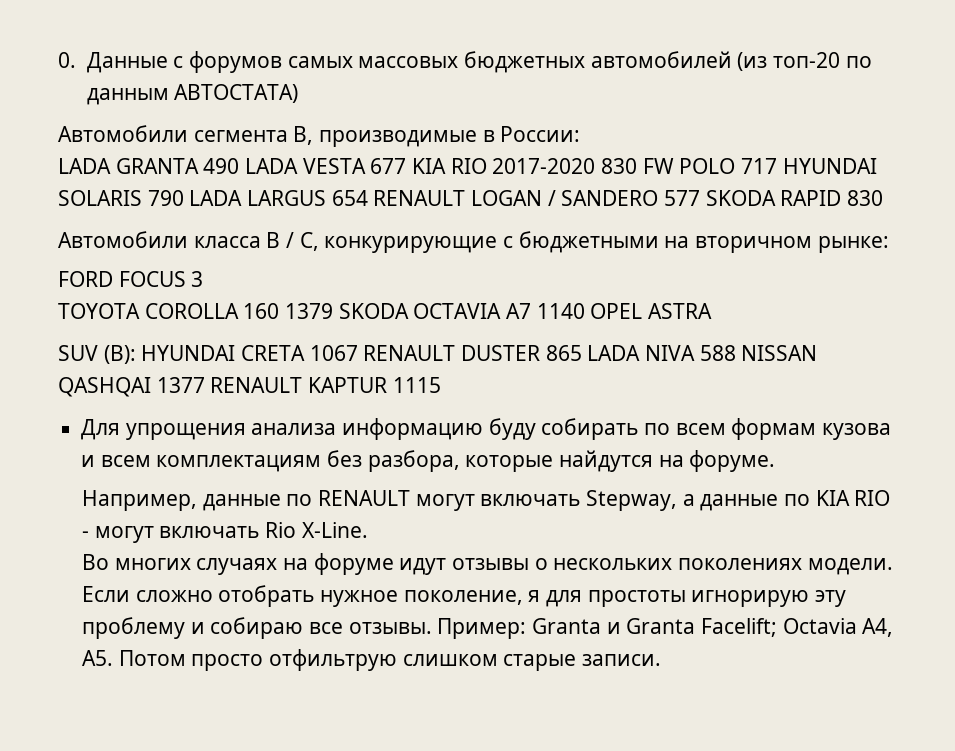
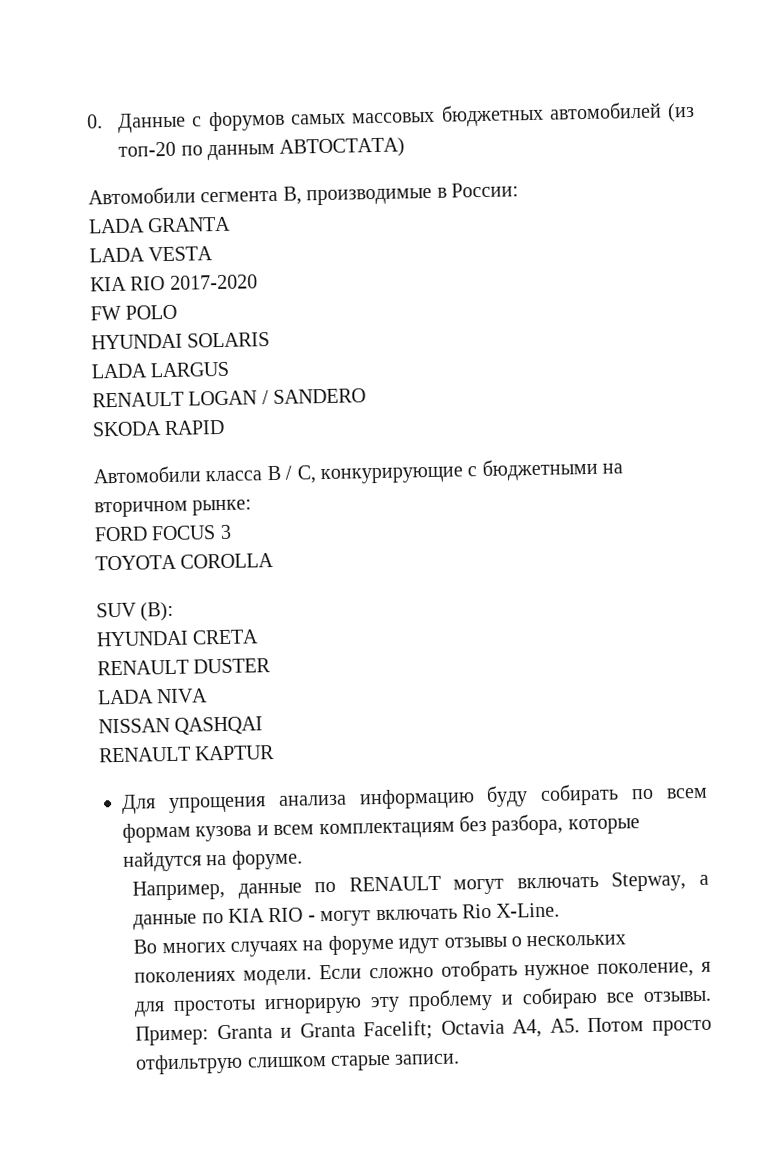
- LADA GRANTA 490 LADA VESTA 677 KIA RIO 2017-2020 830 FW POLO 717 HYUNDAI SOLARIS 790 LADA LARGUS 654 RENAULT LOGAN / SANDERO 577 SKODA RAPID 830
+ LADA GRANTA
+ LADA VESTA
+ KIA RIO 2017-2020
+ FW POLO
+ HYUNDAI SOLARIS
+ LADA LARGUS
+ RENAULT LOGAN / SANDERO
+ SKODA RAPID
- TOYOTA COROLLA 160 1379 SKODA OCTAVIA A7 1140 OPEL ASTRA
+ TOYOTA COROLLA
- SUV (B): HYUNDAI CRETA 1067 RENAULT DUSTER 865 LADA NIVA 588 NISSAN QASHQAI 1377 RENAULT KAPTUR 1115
+ SUV (B):
+ HYUNDAI CRETA
+ RENAULT DUSTER
+ LADA NIVA
+ NISSAN QASHQAI
+ RENAULT KAPTUR

